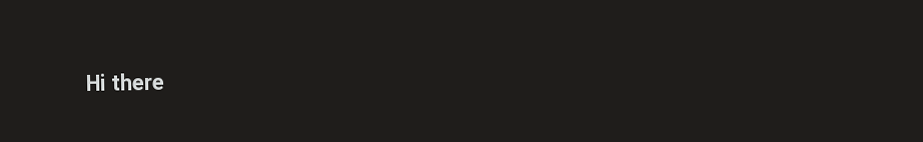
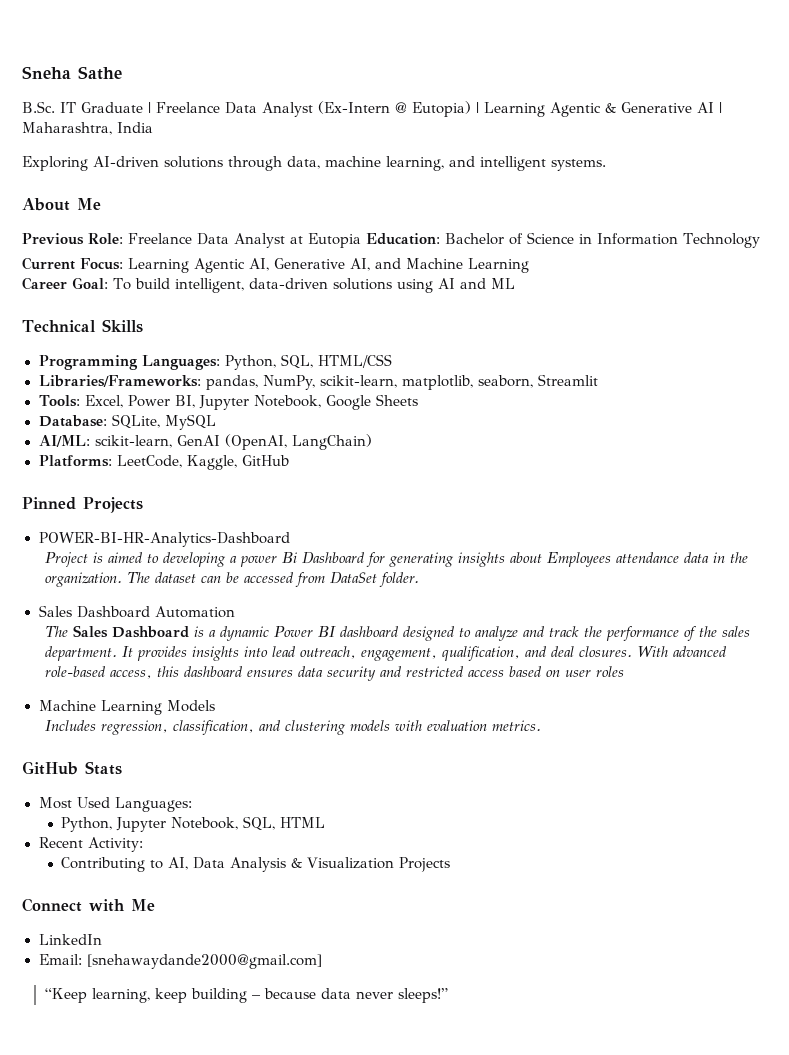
- Hi there
+ Sneha Sathe
+ B.Sc. IT Graduate | Freelance Data Analyst (Ex-Intern @ Eutopia) | Learning Agentic & Generative AI | Maharashtra, India
+ Exploring AI-driven solutions through data, machine learning, and intelligent systems.
+ About Me
+ Previous Role: Freelance Data Analyst at Eutopia Education: Bachelor of Science in Information Technology
+ Current Focus: Learning Agentic AI, Generative AI, and Machine Learning
+ Career Goal: To build intelligent, data-driven solutions using AI and ML
+ Technical Skills
+ Programming Languages: Python, SQL, HTML/CSS
+ Libraries/Frameworks: pandas, NumPy, scikit-learn, matplotlib, seaborn, Streamlit
+ Tools: Excel, Power BI, Jupyter Notebook, Google Sheets
+ Database: SQLite, MySQL
+ AI/ML: scikit-learn, GenAI (OpenAI, LangChain)
+ Platforms: LeetCode, Kaggle, GitHub
+ Pinned Projects
+ POWER-BI-HR-Analytics-Dashboard
+ Project is aimed to developing a power Bi Dashboard for generating insights about Employees attendance data in the organization. The dataset can be accessed from DataSet folder.
+ Sales Dashboard Automation
+ The Sales Dashboard is a dynamic Power BI dashboard designed to analyze and track the performance of the sales department. It provides insights into lead outreach, engagement, qualification, and deal closures. With advanced role-based access, this dashboard ensures data security and restricted access based on user roles
+ Machine Learning Models
+ Includes regression, classification, and clustering models with evaluation metrics.
+ GitHub Stats
+ Most Used Languages:
+ Python, Jupyter Notebook, SQL, HTML
+ Recent Activity:
+ Contributing to AI, Data Analysis & Visualization Projects
+ Connect with Me
+ LinkedIn
+ Email: [snehawaydande2000@gmail.com]
+ “Keep learning, keep building – because data never sleeps!”

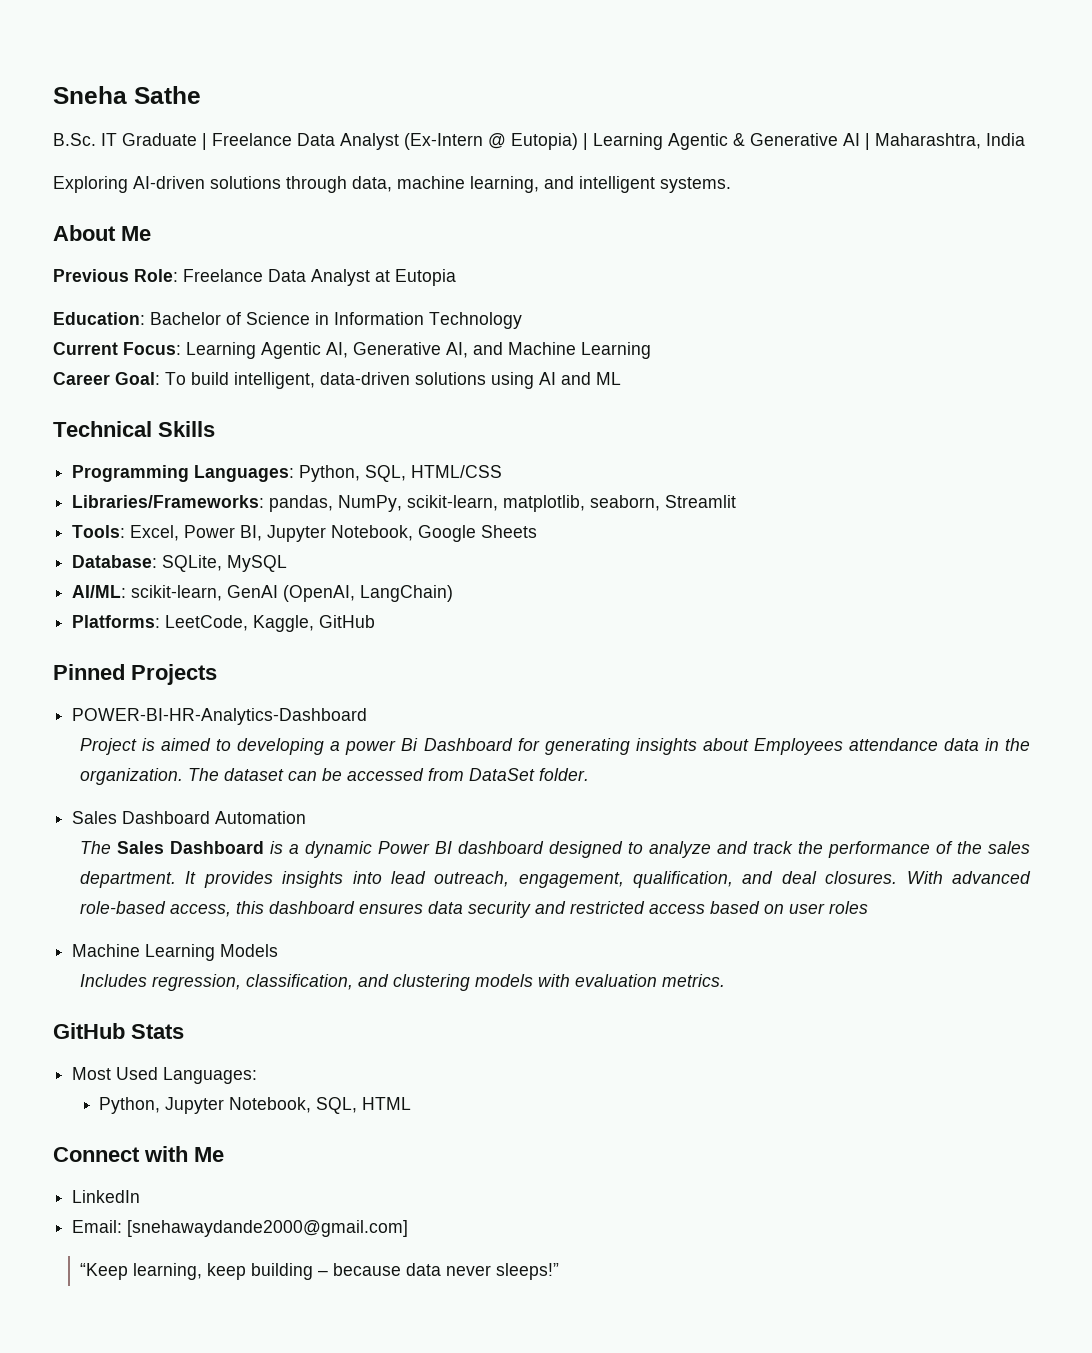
- Previous Role: Freelance Data Analyst at Eutopia Education: Bachelor of Science in Information Technology
+ Previous Role: Freelance Data Analyst at Eutopia
+ Education: Bachelor of Science in Information Technology
- Recent Activity:
- Contributing to AI, Data Analysis & Visualization Projects

